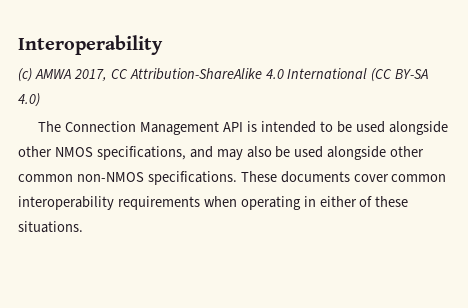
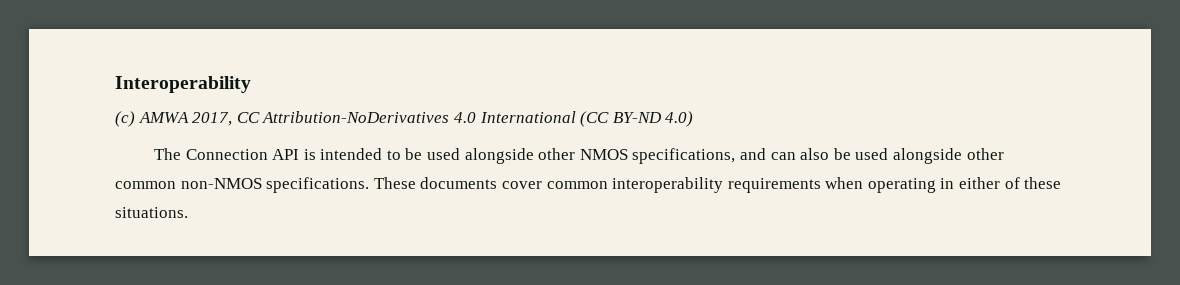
- (c) AMWA 2017, CC Attribution-ShareAlike 4.0 International (CC BY-SA 4.0)
+ (c) AMWA 2017, CC Attribution-NoDerivatives 4.0 International (CC BY-ND 4.0)
- The Connection Management API is intended to be used alongside other NMOS specifications, and may also be used alongside other common non-NMOS specifications.
+ The Connection API is intended to be used alongside other NMOS specifications, and can also be used alongside other common non-NMOS specifications.

